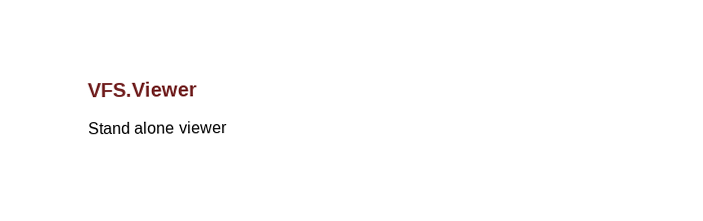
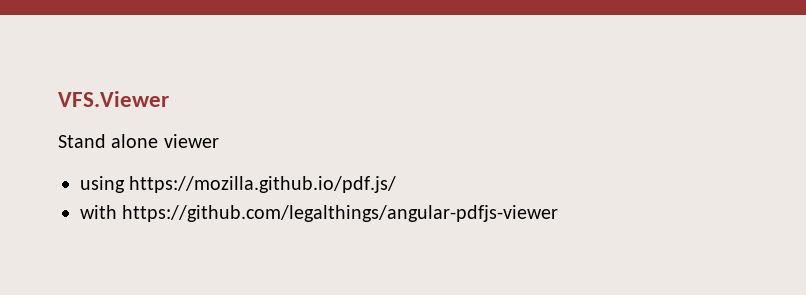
+ using https://mozilla.github.io/pdf.js/
+ with https://github.com/legalthings/angular-pdfjs-viewer

